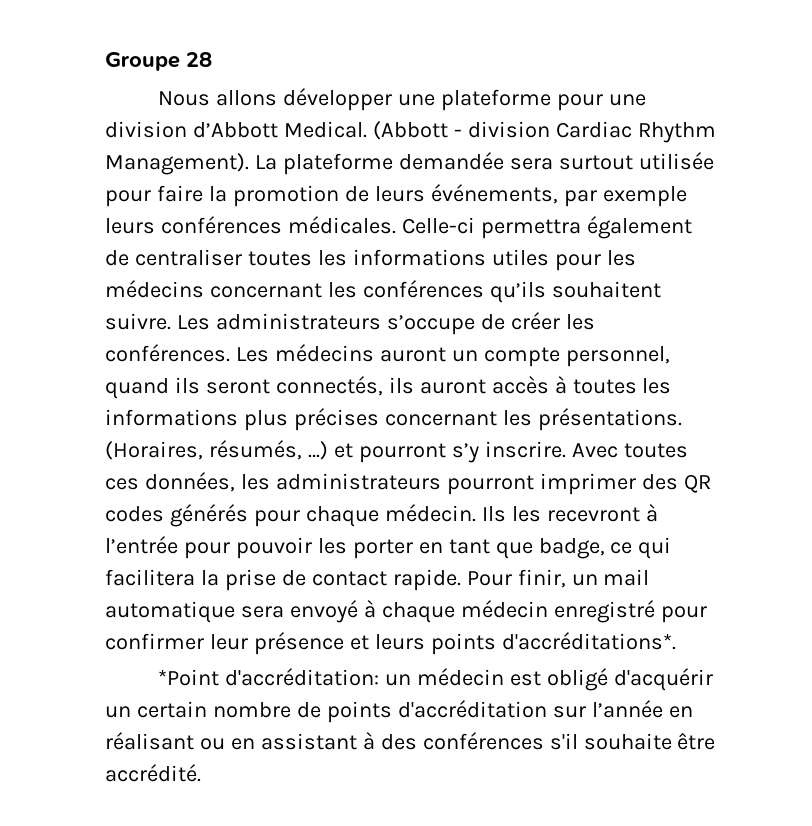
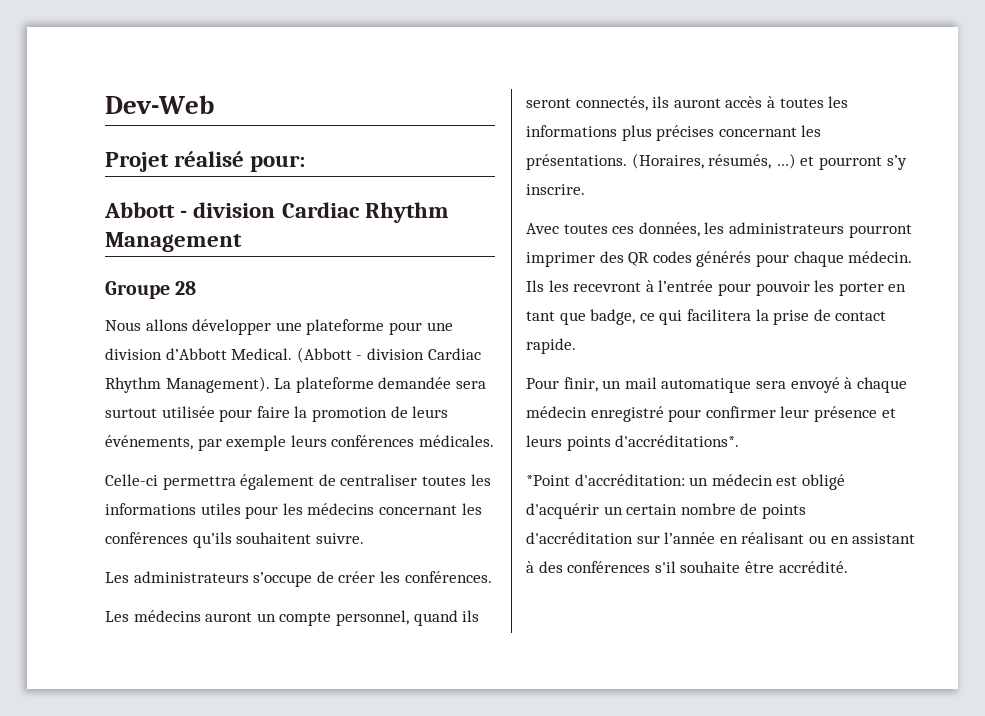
+ Dev-Web
+ Projet réalisé pour:
+ Abbott - division Cardiac Rhythm Management
- La plateforme demandée sera surtout utilisée pour faire la promotion de leurs événements, par exemple leurs conférences médicales. Celle-ci permettra également de centraliser toutes les informations utiles pour les médecins concernant les conférences qu’ils souhaitent suivre. Les administrateurs s’occupe de créer les conférences. Les médecins auront un compte personnel, quand ils seront connectés, ils auront accès à toutes les informations plus précises concernant les présentations.
+ La plateforme demandée sera surtout utilisée pour faire la promotion de leurs événements, par exemple leurs conférences médicales.
+ Celle-ci permettra également de centraliser toutes les informations utiles pour les médecins concernant les conférences qu’ils souhaitent suivre.
+ Les administrateurs s’occupe de créer les conférences.
+ Les médecins auront un compte personnel, quand ils seront connectés, ils auront accès à toutes les informations plus précises concernant les présentations.
- (Horaires, résumés, …) et pourront s’y inscrire. Avec toutes ces données, les administrateurs pourront imprimer des QR codes générés pour chaque médecin.
+ (Horaires, résumés, …) et pourront s’y inscrire.
+ Avec toutes ces données, les administrateurs pourront imprimer des QR codes générés pour chaque médecin.
- Ils les recevront à l’entrée pour pouvoir les porter en tant que badge, ce qui facilitera la prise de contact rapide. Pour finir, un mail automatique sera envoyé à chaque médecin enregistré pour confirmer leur présence et leurs points d'accréditations*.
+ Ils les recevront à l’entrée pour pouvoir les porter en tant que badge, ce qui facilitera la prise de contact rapide.
+ Pour finir, un mail automatique sera envoyé à chaque médecin enregistré pour confirmer leur présence et leurs points d'accréditations*.

